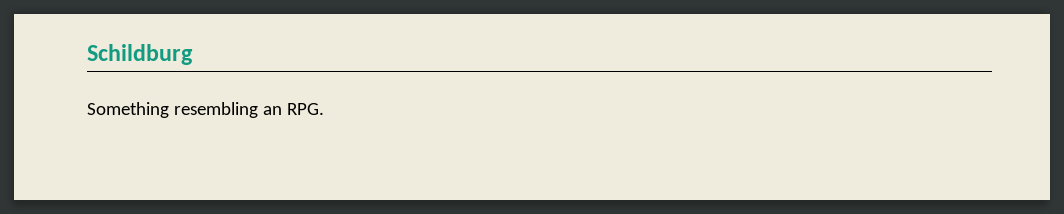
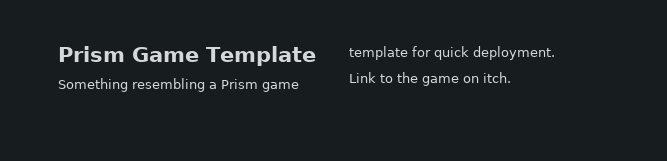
- Schildburg
+ Prism Game Template
- Something resembling an RPG.
+ Something resembling a Prism game template for quick deployment.
+ Link to the game on itch.

